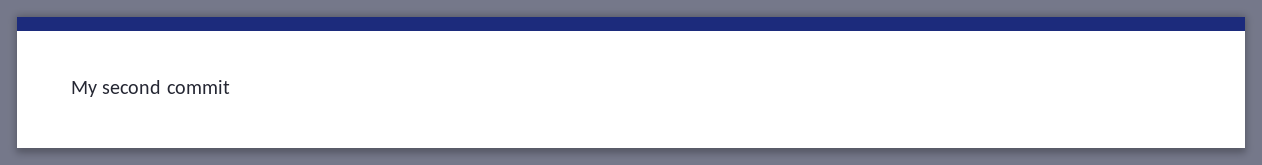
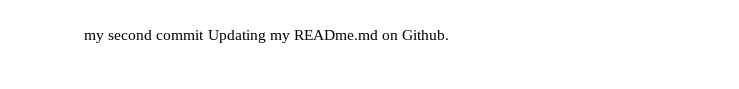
- My second commit
+ my second commit Updating my READme.md on Github.

